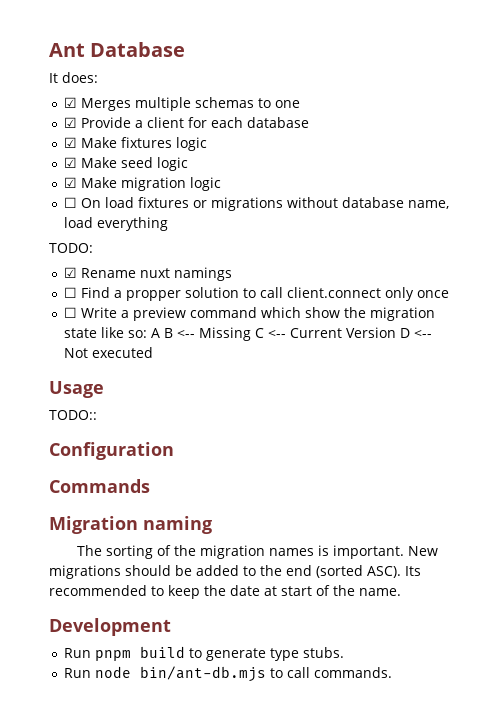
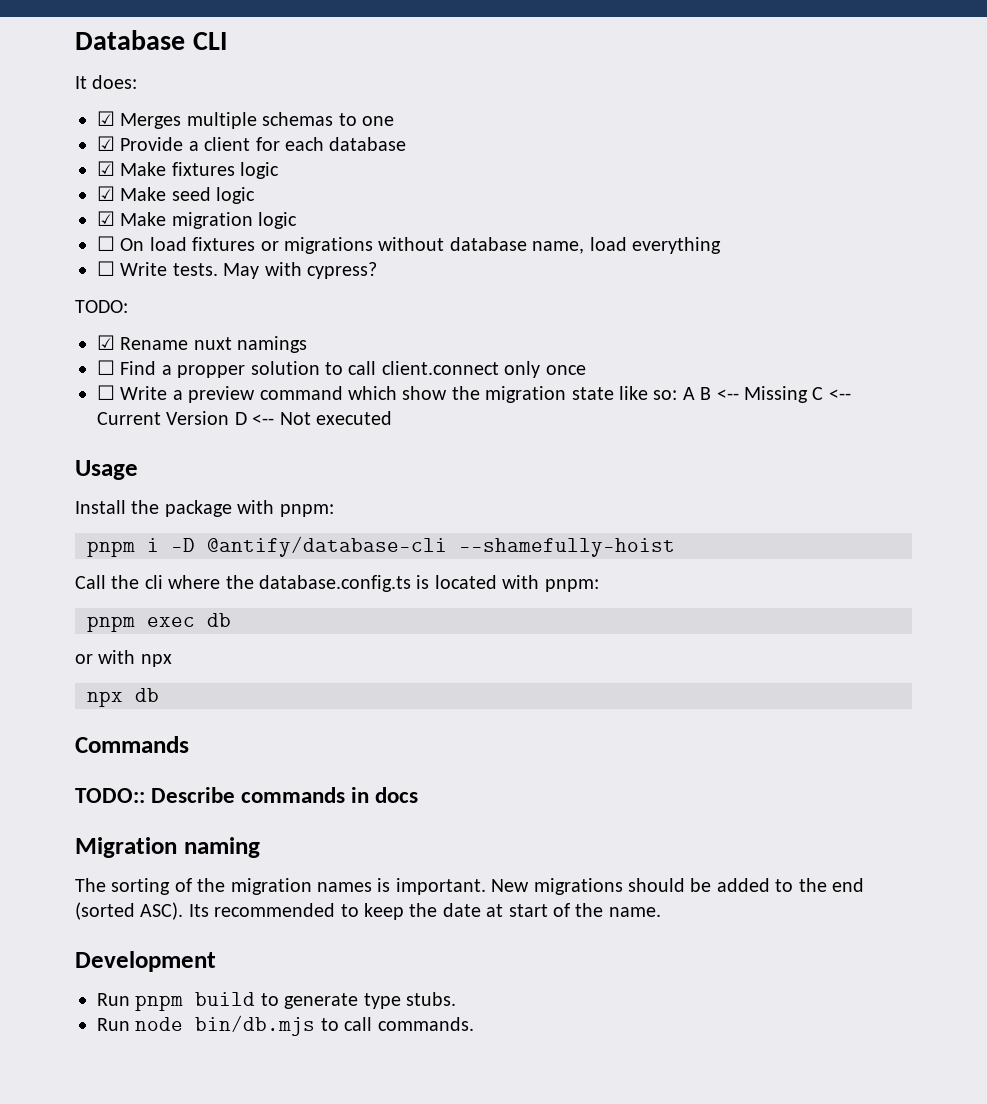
- Ant Database
+ Database CLI
+ ☐ Write tests. May with cypress?
- TODO::
- Configuration
+ Install the package with pnpm:
+ pnpm i -D @antify/database-cli --shamefully-hoist
+ Call the cli where the database.config.ts is located with pnpm:
+ pnpm exec db
+ or with npx
+ npx db
  Commands
+ TODO:: Describe commands in docs
- Run node bin/ant-db.mjs to call commands.
+ Run node bin/db.mjs to call commands.

